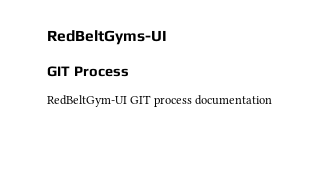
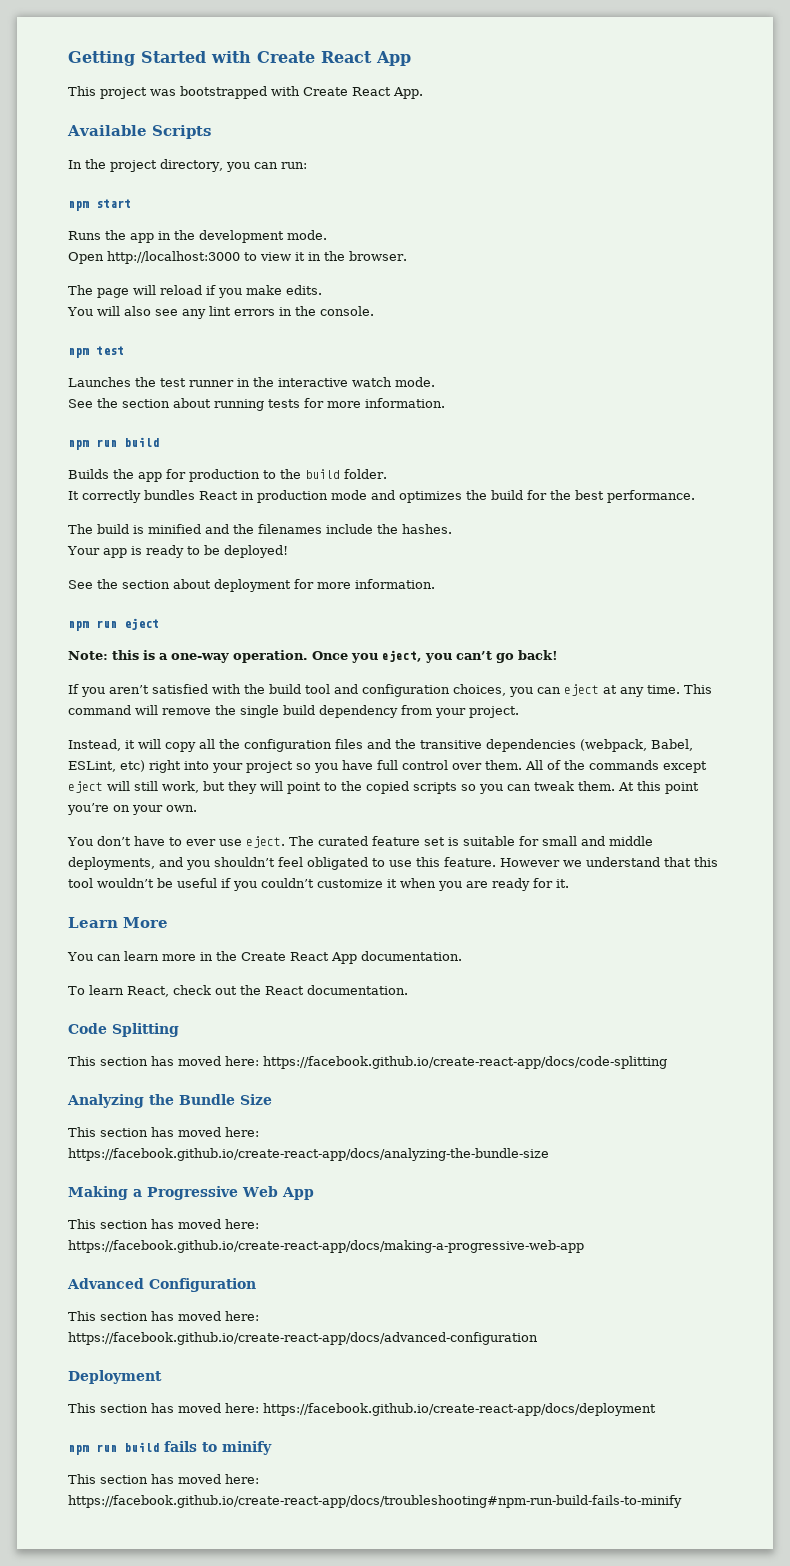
- RedBeltGyms-UI
- GIT Process
- RedBeltGym-UI GIT process documentation
+ Getting Started with Create React App
+ This project was bootstrapped with Create React App.
+ Available Scripts
+ In the project directory, you can run:
+ npm start
+ Runs the app in the development mode.
+ Open http://localhost:3000 to view it in the browser.
+ The page will reload if you make edits.
+ You will also see any lint errors in the console.
+ npm test
+ Launches the test runner in the interactive watch mode.
+ See the section about running tests for more information.
+ npm run build
+ Builds the app for production to the build folder.
+ It correctly bundles React in production mode and optimizes the build for the best performance.
+ The build is minified and the filenames include the hashes.
+ Your app is ready to be deployed!
+ See the section about deployment for more information.
+ npm run eject
+ Note: this is a one-way operation. Once you eject, you can’t go back!
+ If you aren’t satisfied with the build tool and configuration choices, you can eject at any time. This command will remove the single build dependency from your project.
+ Instead, it will copy all the configuration files and the transitive dependencies (webpack, Babel, ESLint, etc) right into your project so you have full control over them. All of the commands except eject will still work, but they will point to the copied scripts so you can tweak them. At this point you’re on your own.
+ You don’t have to ever use eject. The curated feature set is suitable for small and middle deployments, and you shouldn’t feel obligated to use this feature. However we understand that this tool wouldn’t be useful if you couldn’t customize it when you are ready for it.
+ Learn More
+ You can learn more in the Create React App documentation.
+ To learn React, check out the React documentation.
+ Code Splitting
+ This section has moved here: https://facebook.github.io/create-react-app/docs/code-splitting
+ Analyzing the Bundle Size
+ This section has moved here: https://facebook.github.io/create-react-app/docs/analyzing-the-bundle-size
+ Making a Progressive Web App
+ This section has moved here: https://facebook.github.io/create-react-app/docs/making-a-progressive-web-app
+ Advanced Configuration
+ This section has moved here: https://facebook.github.io/create-react-app/docs/advanced-configuration
+ Deployment
+ This section has moved here: https://facebook.github.io/create-react-app/docs/deployment
+ npm run build fails to minify
+ This section has moved here: https://facebook.github.io/create-react-app/docs/troubleshooting#npm-run-build-fails-to-minify

